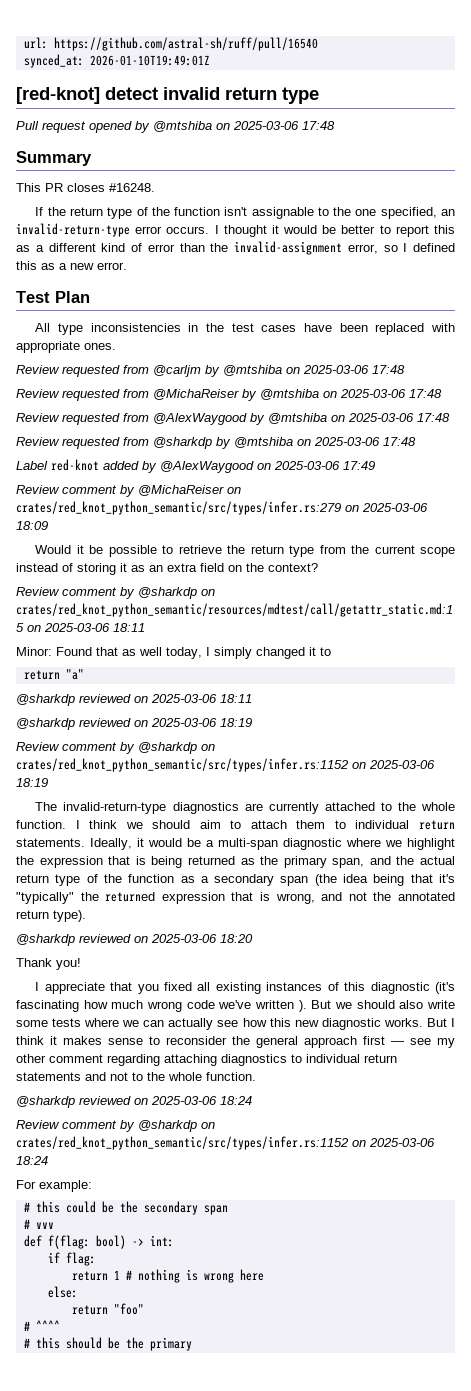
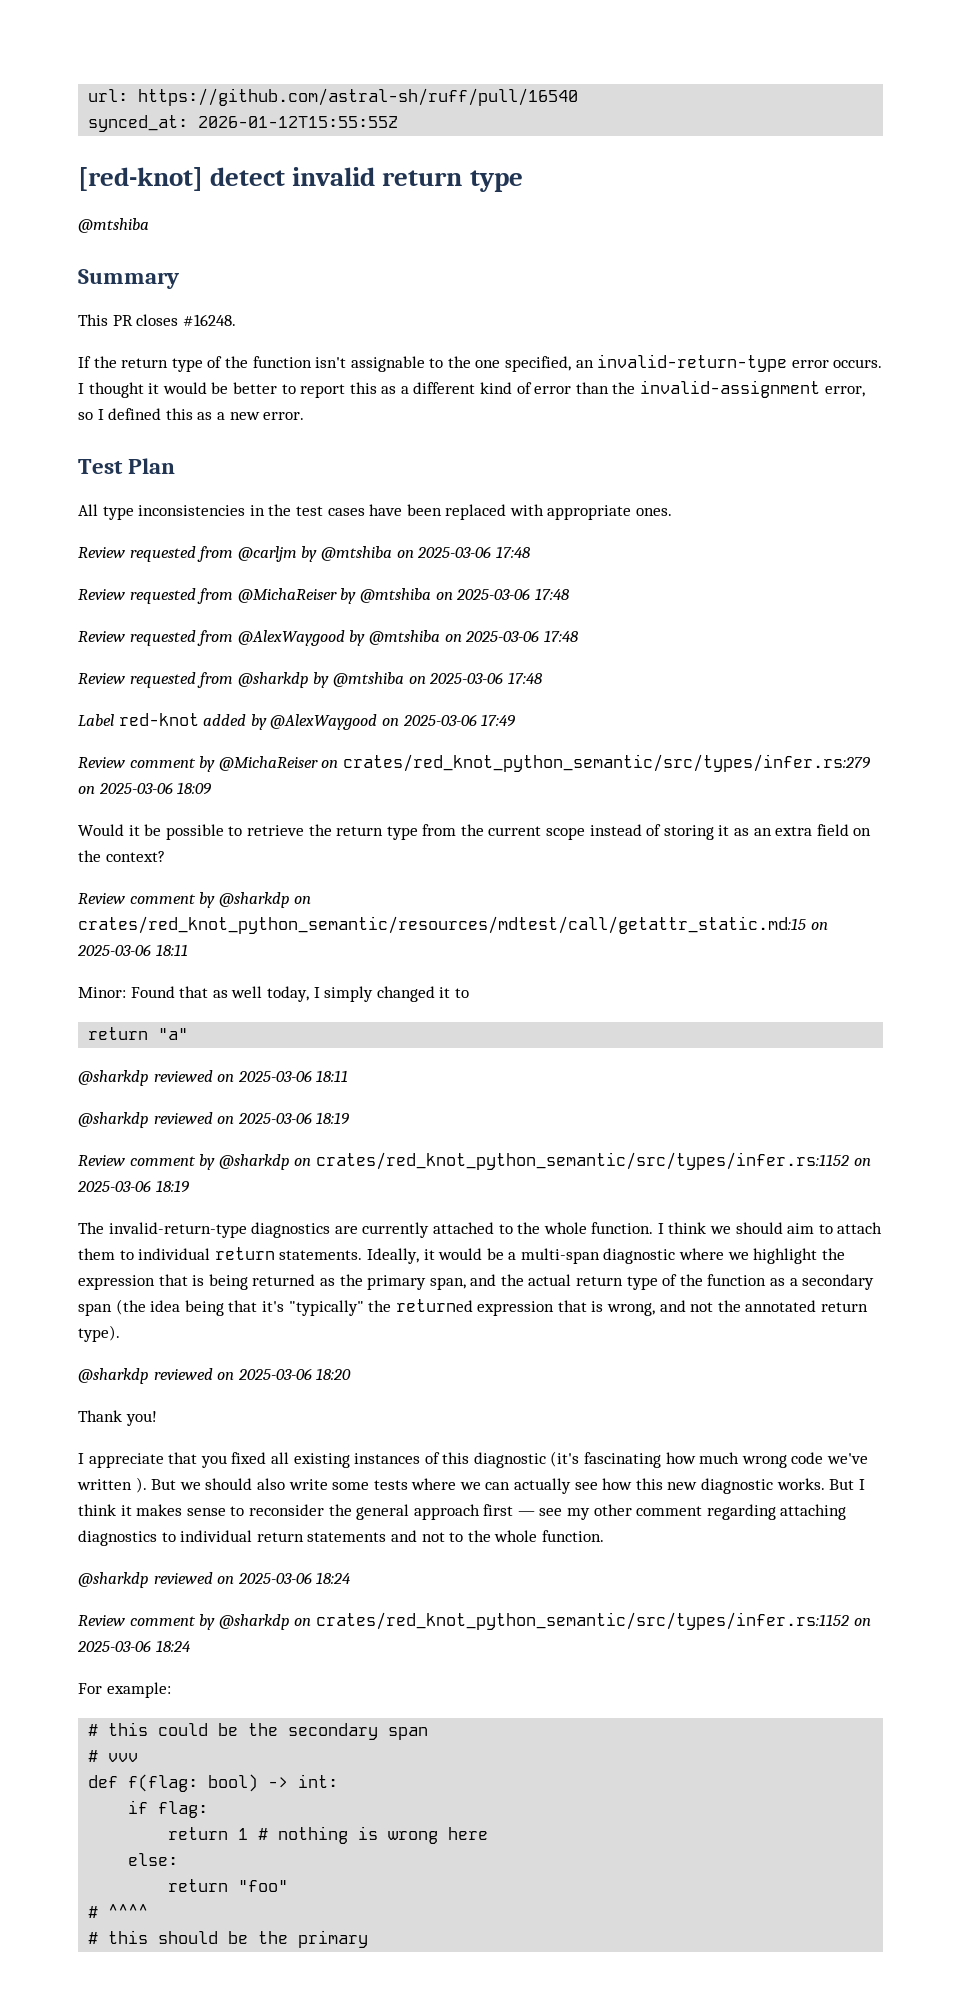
- synced_at: 2026-01-10T19:49:01Z
+ synced_at: 2026-01-12T15:55:55Z
  [red-knot] detect invalid return type
- Pull request opened by @mtshiba on 2025-03-06 17:48
+ @mtshiba

